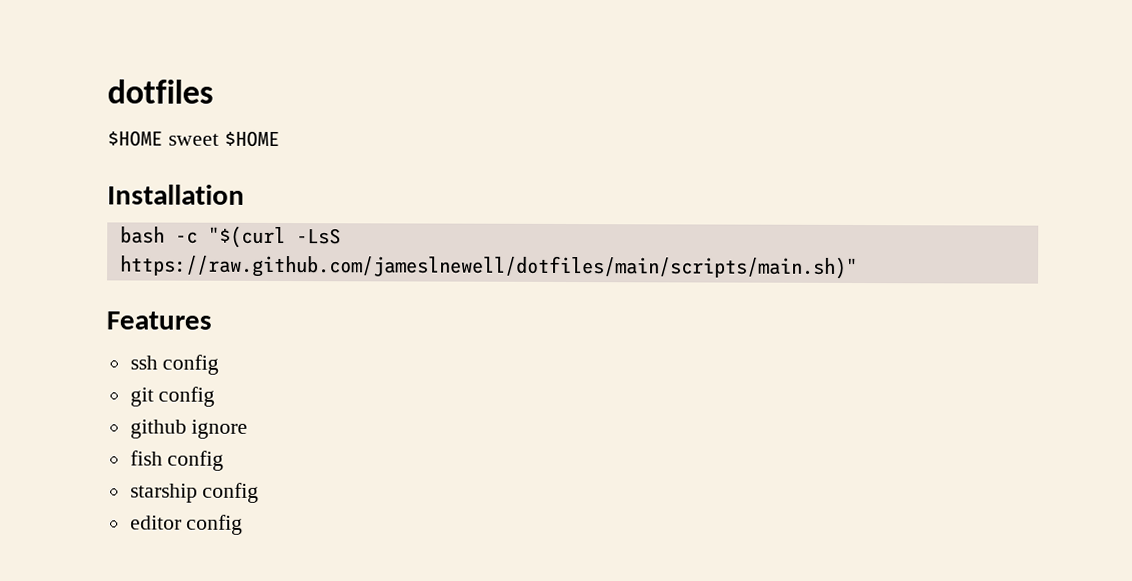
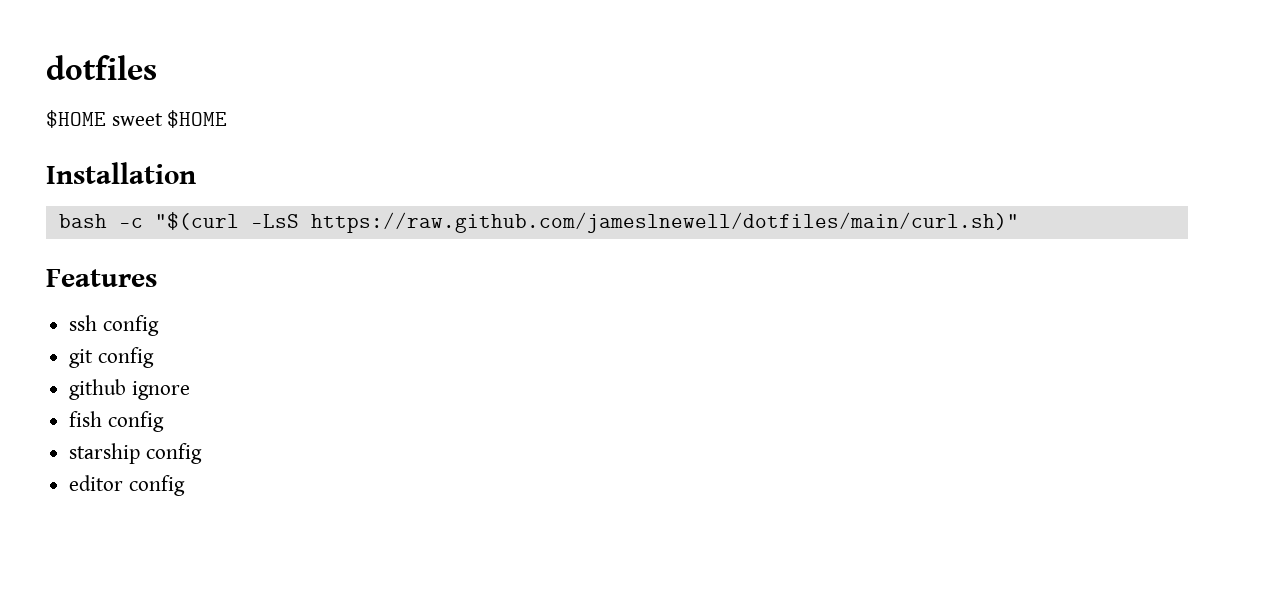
- bash -c "$(curl -LsS https://raw.github.com/jameslnewell/dotfiles/main/scripts/main.sh)"
+ bash -c "$(curl -LsS https://raw.github.com/jameslnewell/dotfiles/main/curl.sh)"

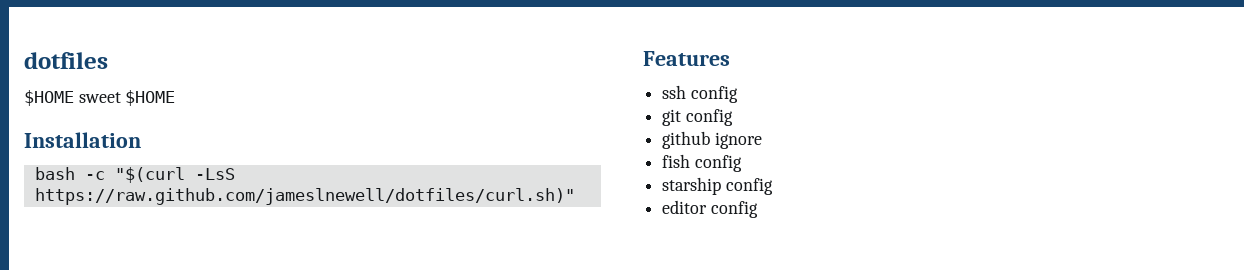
- bash -c "$(curl -LsS https://raw.github.com/jameslnewell/dotfiles/main/curl.sh)"
+ bash -c "$(curl -LsS https://raw.github.com/jameslnewell/dotfiles/curl.sh)"

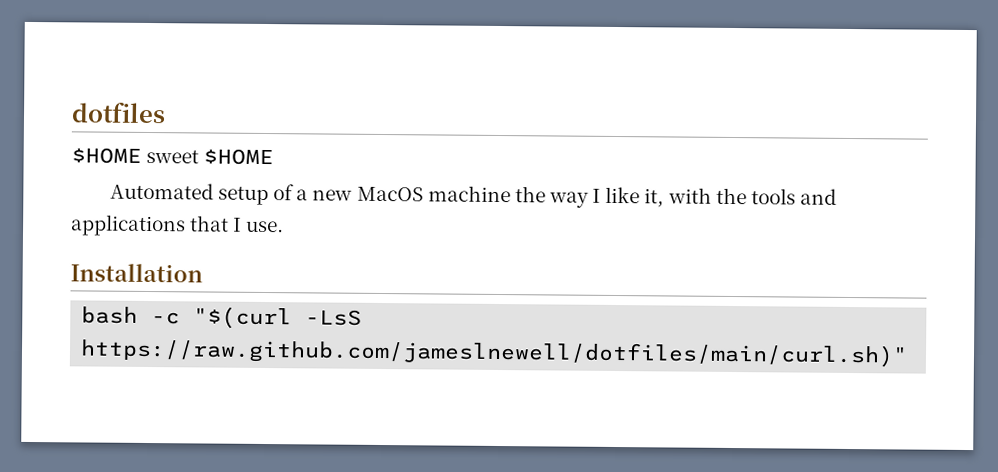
+ Automated setup of a new MacOS machine the way I like it, with the tools and applications that I use.
- bash -c "$(curl -LsS https://raw.github.com/jameslnewell/dotfiles/curl.sh)"
- Features
- ssh config
- git config
- github ignore
- fish config
- starship config
- editor config
+ bash -c "$(curl -LsS https://raw.github.com/jameslnewell/dotfiles/main/curl.sh)"

